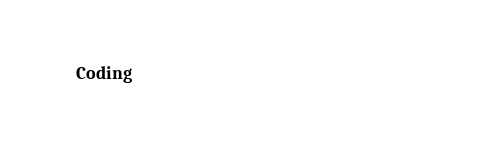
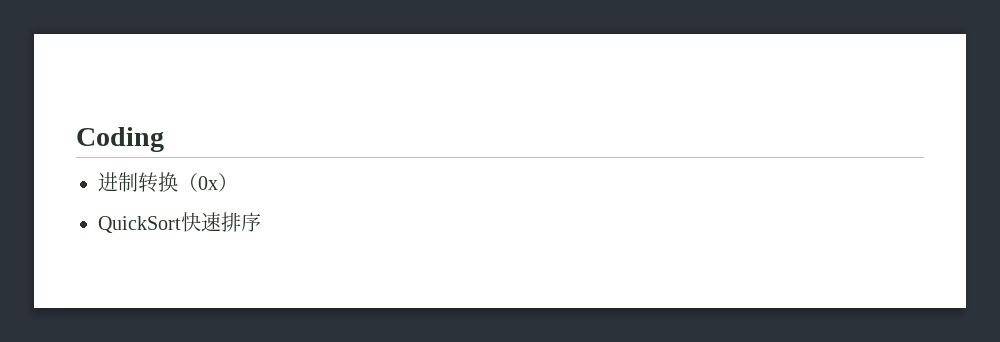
+ 进制转换（0x）
+ QuickSort快速排序

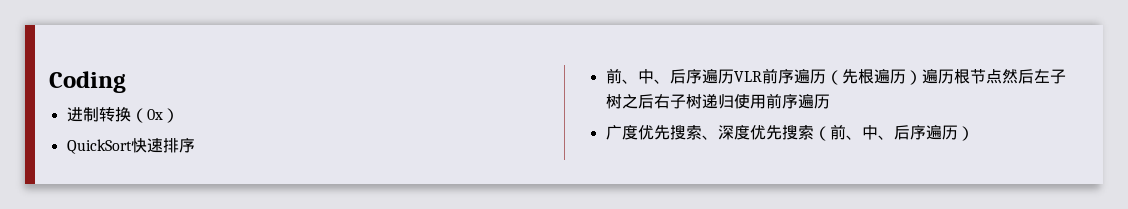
+ 前、中、后序遍历VLR前序遍历（先根遍历）遍历根节点然后左子树之后右子树递归使用前序遍历
+ 广度优先搜索、深度优先搜索（前、中、后序遍历）

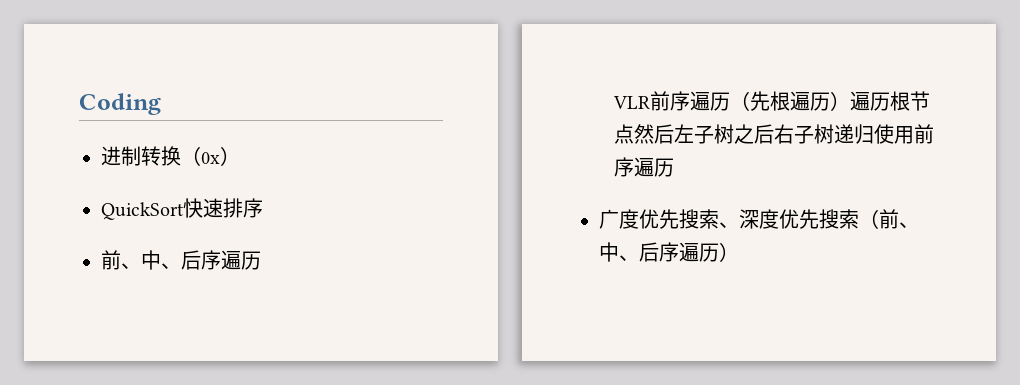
  QuickSort快速排序
- 前、中、后序遍历VLR前序遍历（先根遍历）遍历根节点然后左子树之后右子树递归使用前序遍历
+ 前、中、后序遍历
+ VLR前序遍历（先根遍历）遍历根节点然后左子树之后右子树递归使用前序遍历

